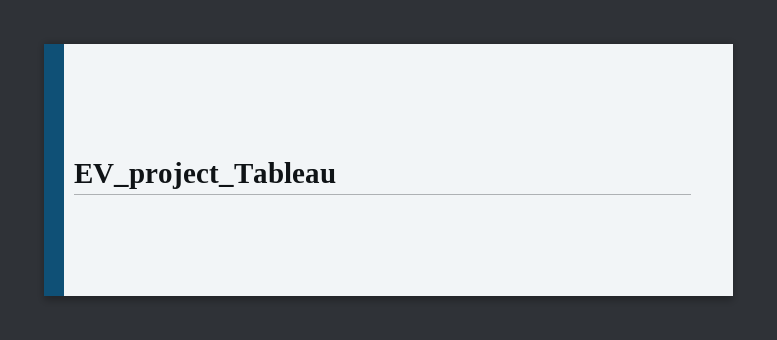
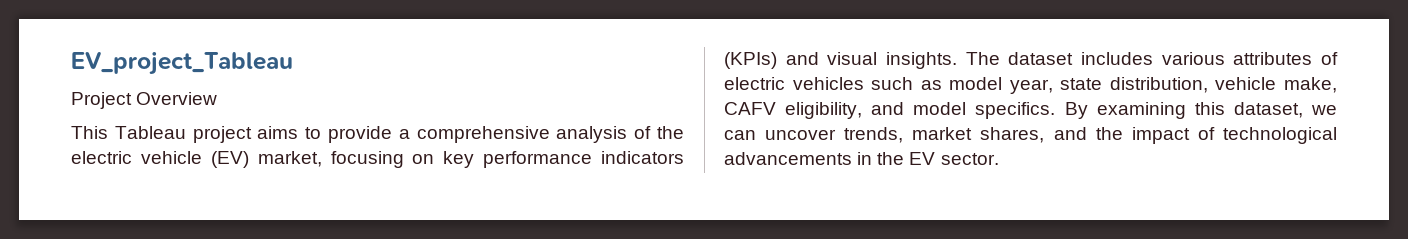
+ Project Overview
+ This Tableau project aims to provide a comprehensive analysis of the electric vehicle (EV) market, focusing on key performance indicators (KPIs) and visual insights. The dataset includes various attributes of electric vehicles such as model year, state distribution, vehicle make, CAFV eligibility, and model specifics. By examining this dataset, we can uncover trends, market shares, and the impact of technological advancements in the EV sector.

